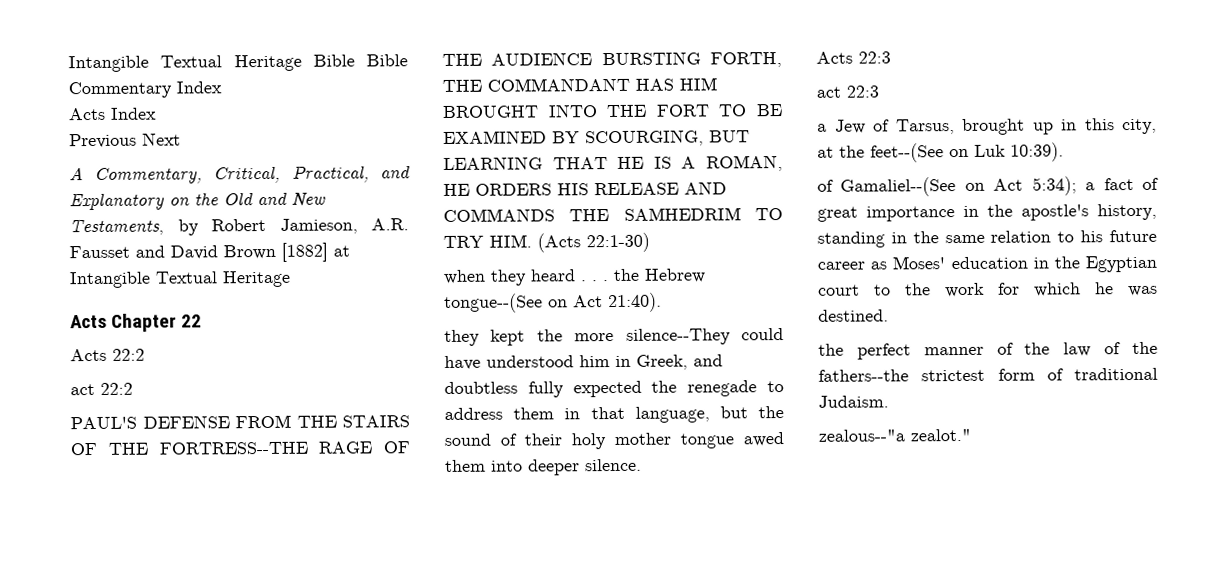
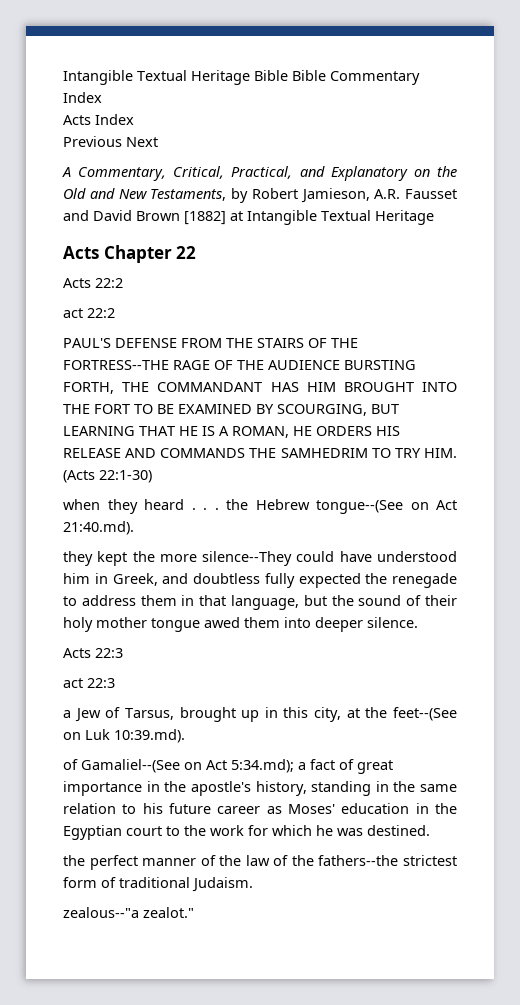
- when they heard . . . the Hebrew tongue--(See on Act 21:40).
+ when they heard . . . the Hebrew tongue--(See on Act 21:40.md).
- a Jew of Tarsus, brought up in this city, at the feet--(See on Luk 10:39).
+ a Jew of Tarsus, brought up in this city, at the feet--(See on Luk 10:39.md).
- of Gamaliel--(See on Act 5:34); a fact of great importance in the apostle's history, standing in the same relation to his future career as Moses' education in the Egyptian court to the work for which he was destined.
+ of Gamaliel--(See on Act 5:34.md); a fact of great importance in the apostle's history, standing in the same relation to his future career as Moses' education in the Egyptian court to the work for which he was destined.

